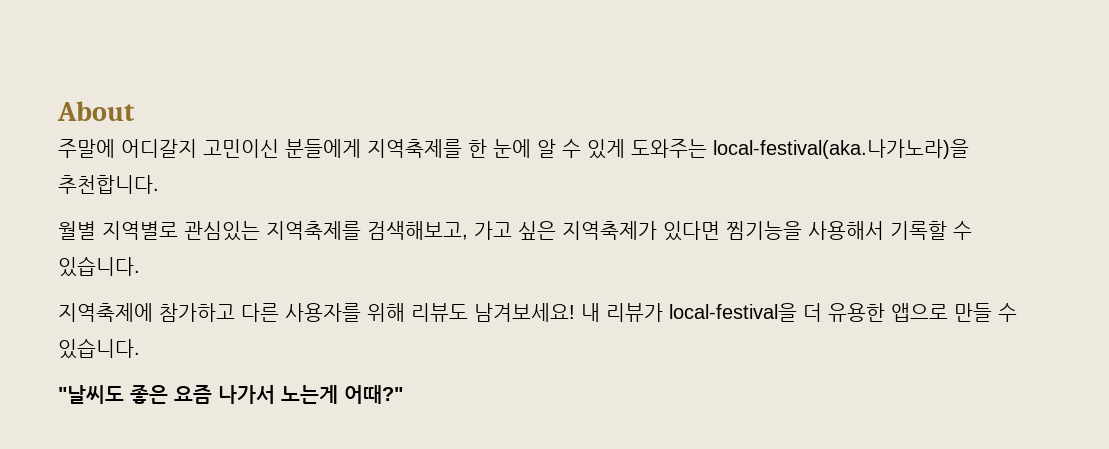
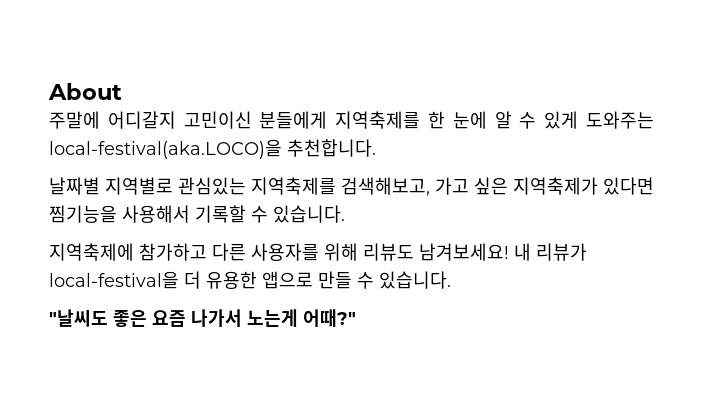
- 주말에 어디갈지 고민이신 분들에게 지역축제를 한 눈에 알 수 있게 도와주는 local-festival(aka.나가노라)을 추천합니다.
+ 주말에 어디갈지 고민이신 분들에게 지역축제를 한 눈에 알 수 있게 도와주는 local-festival(aka.LOCO)을 추천합니다.
- 월별 지역별로 관심있는 지역축제를 검색해보고, 가고 싶은 지역축제가 있다면 찜기능을 사용해서 기록할 수 있습니다.
+ 날짜별 지역별로 관심있는 지역축제를 검색해보고, 가고 싶은 지역축제가 있다면 찜기능을 사용해서 기록할 수 있습니다.

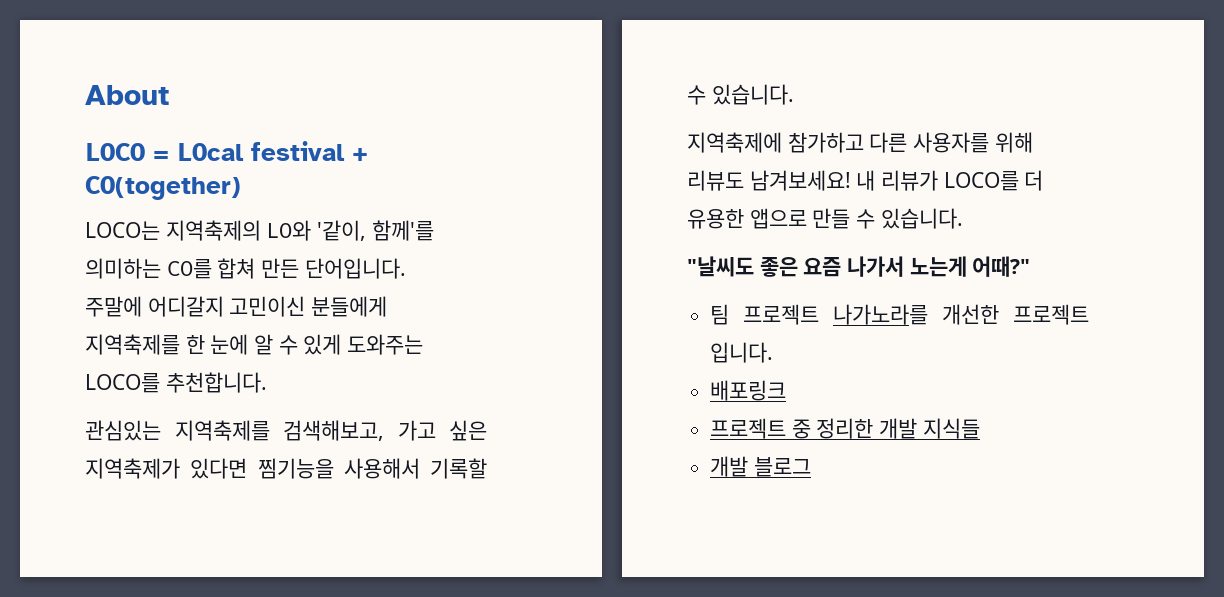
+ LOCO = LOcal festival + CO(together)
+ LOCO는 지역축제의 LO와 '같이, 함께'를 의미하는 CO를 합쳐 만든 단어입니다.
- 주말에 어디갈지 고민이신 분들에게 지역축제를 한 눈에 알 수 있게 도와주는 local-festival(aka.LOCO)을 추천합니다.
+ 주말에 어디갈지 고민이신 분들에게 지역축제를 한 눈에 알 수 있게 도와주는 LOCO를 추천합니다.
- 날짜별 지역별로 관심있는 지역축제를 검색해보고, 가고 싶은 지역축제가 있다면 찜기능을 사용해서 기록할 수 있습니다.
+ 관심있는 지역축제를 검색해보고, 가고 싶은 지역축제가 있다면 찜기능을 사용해서 기록할 수 있습니다.
- 내 리뷰가 local-festival을 더 유용한 앱으로 만들 수 있습니다.
+ 내 리뷰가 LOCO를 더 유용한 앱으로 만들 수 있습니다.
+ 팀 프로젝트 나가노라를 개선한 프로젝트 입니다.
+ 배포링크
+ 프로젝트 중 정리한 개발 지식들
+ 개발 블로그

